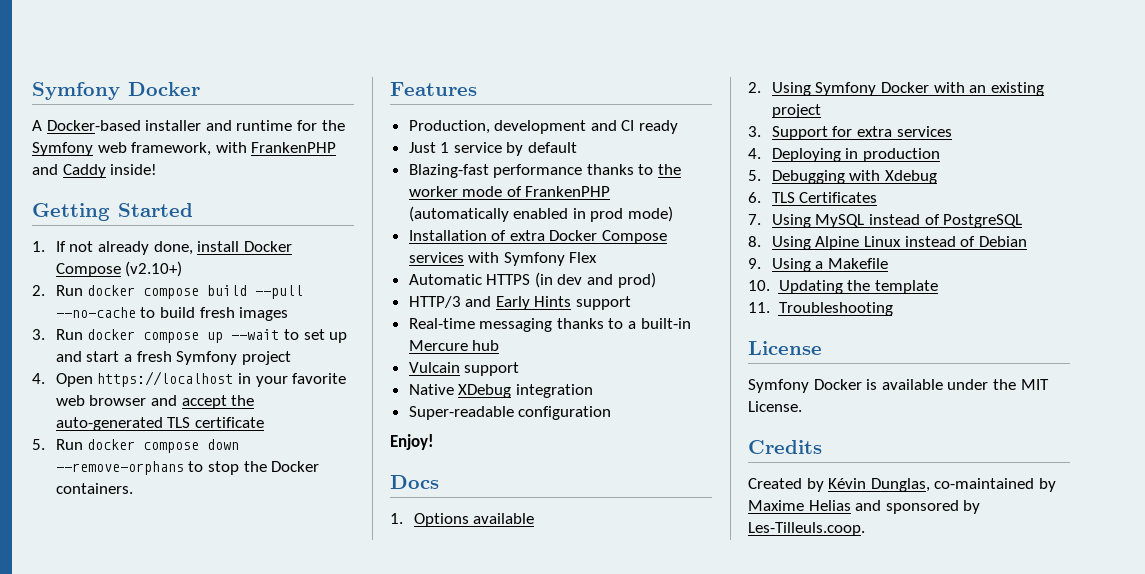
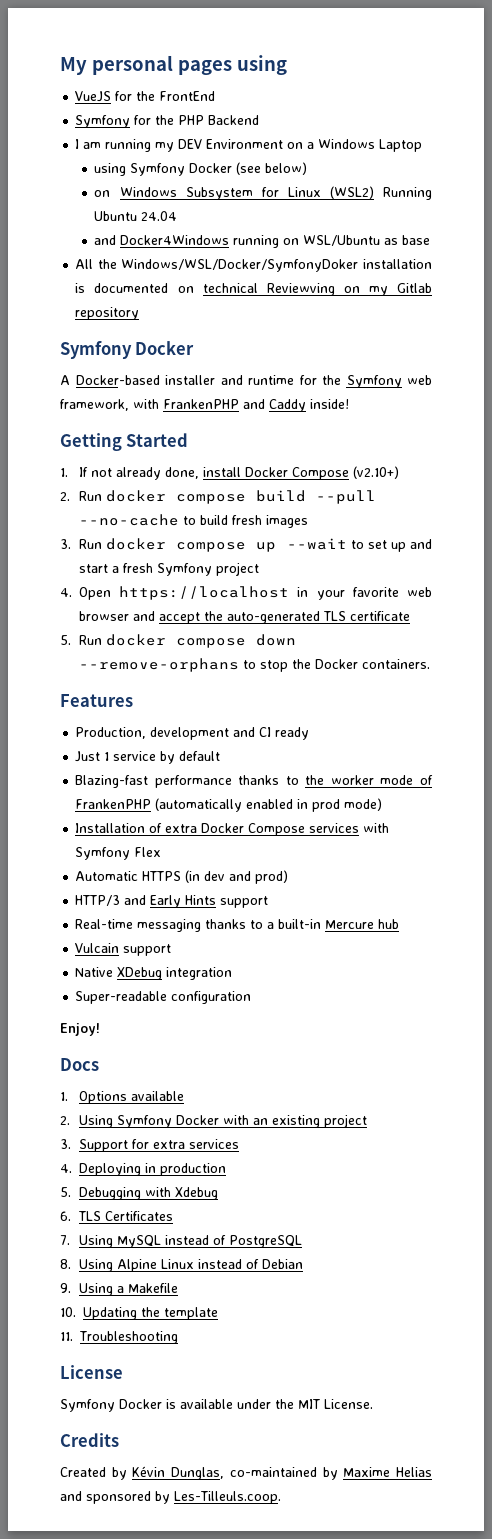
+ My personal pages using
+ VueJS for the FrontEnd
+ Symfony for the PHP Backend
+ I am running my DEV Environment on a Windows Laptop
+ using Symfony Docker (see below)
+ on Windows Subsystem for Linux (WSL2) Running Ubuntu 24.04
+ and Docker4Windows running on WSL/Ubuntu as base
+ All the Windows/WSL/Docker/SymfonyDoker installation is documented on technical Reviewving on my Gitlab repository

